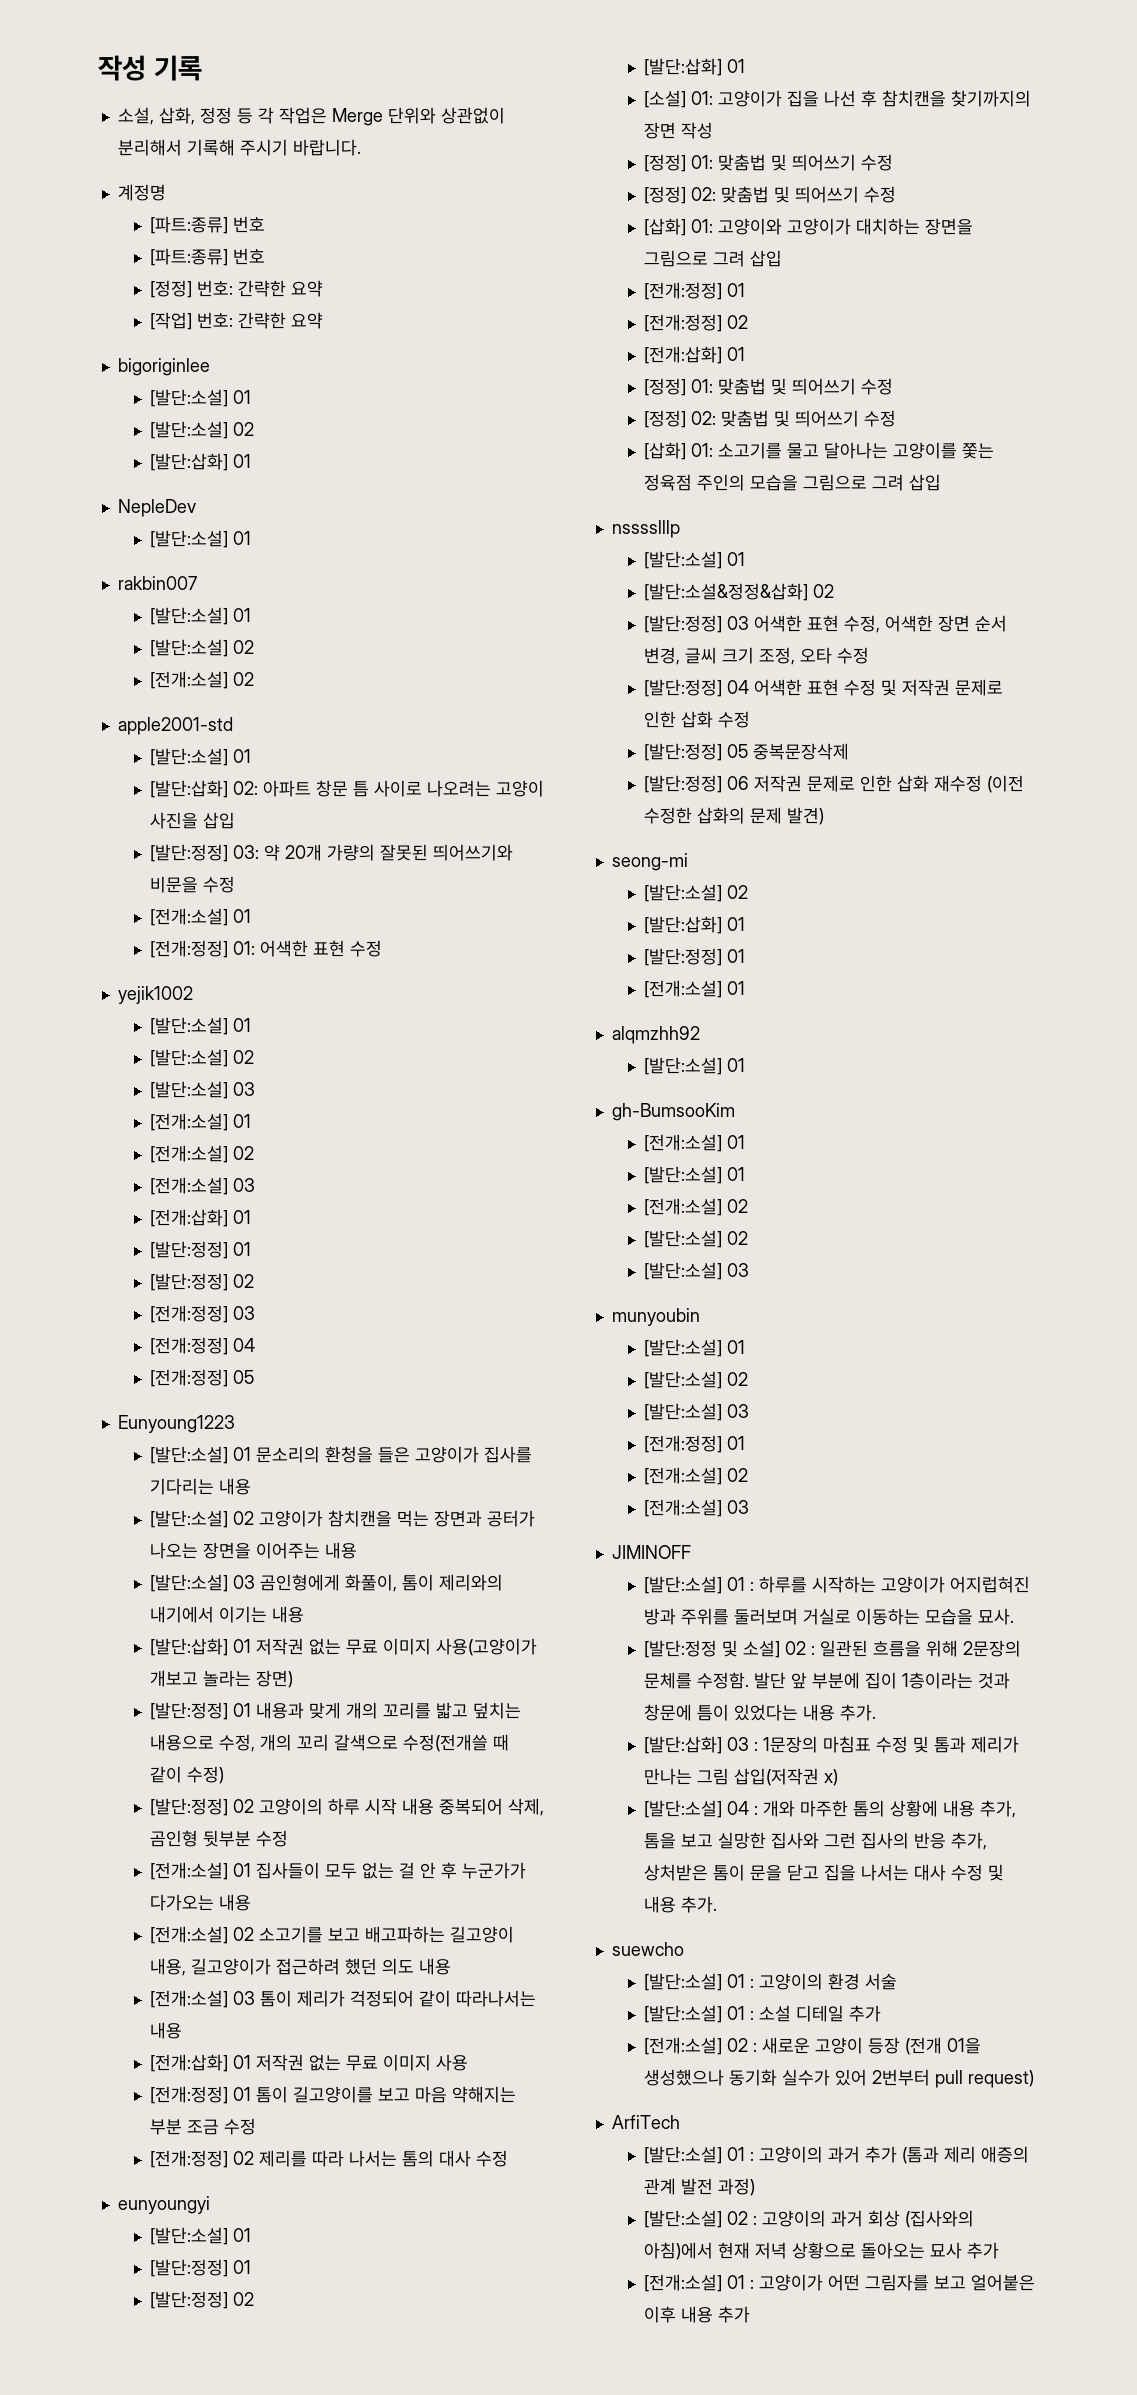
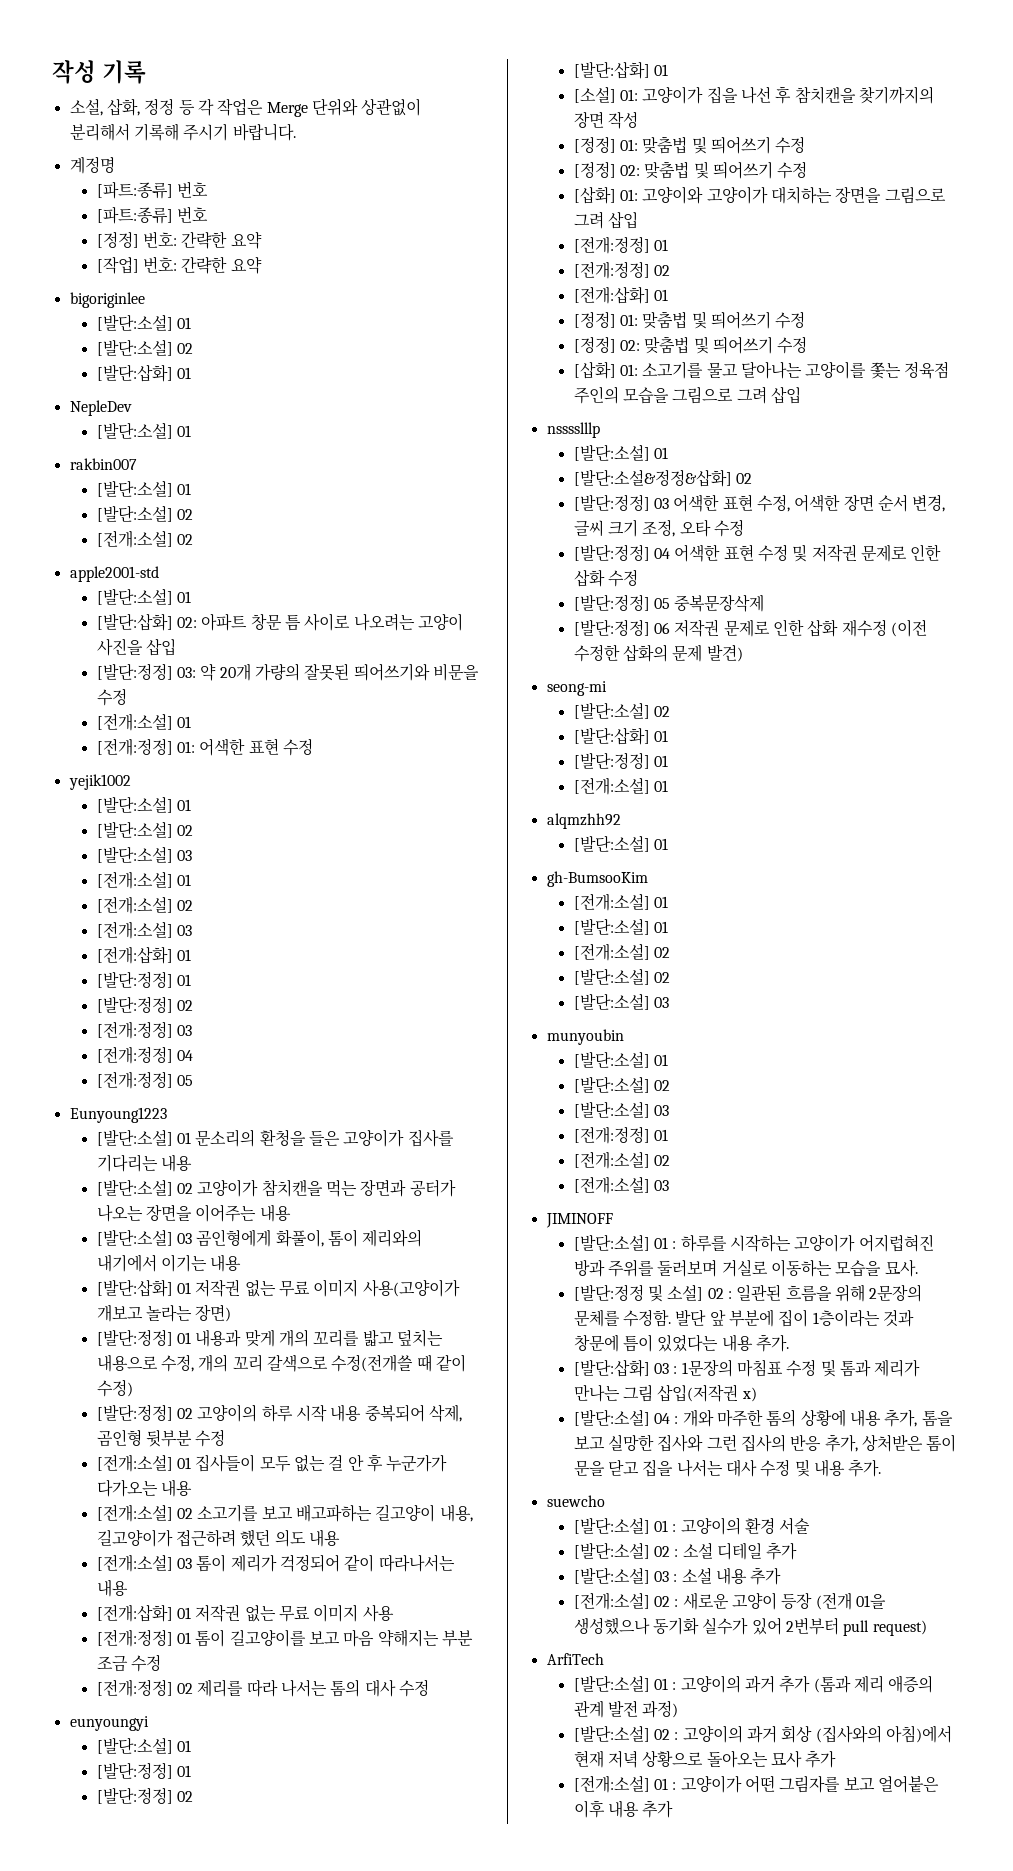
- [발단:소설] 01 : 소설 디테일 추가
+ [발단:소설] 02 : 소설 디테일 추가
+ [발단:소설] 03 : 소설 내용 추가

